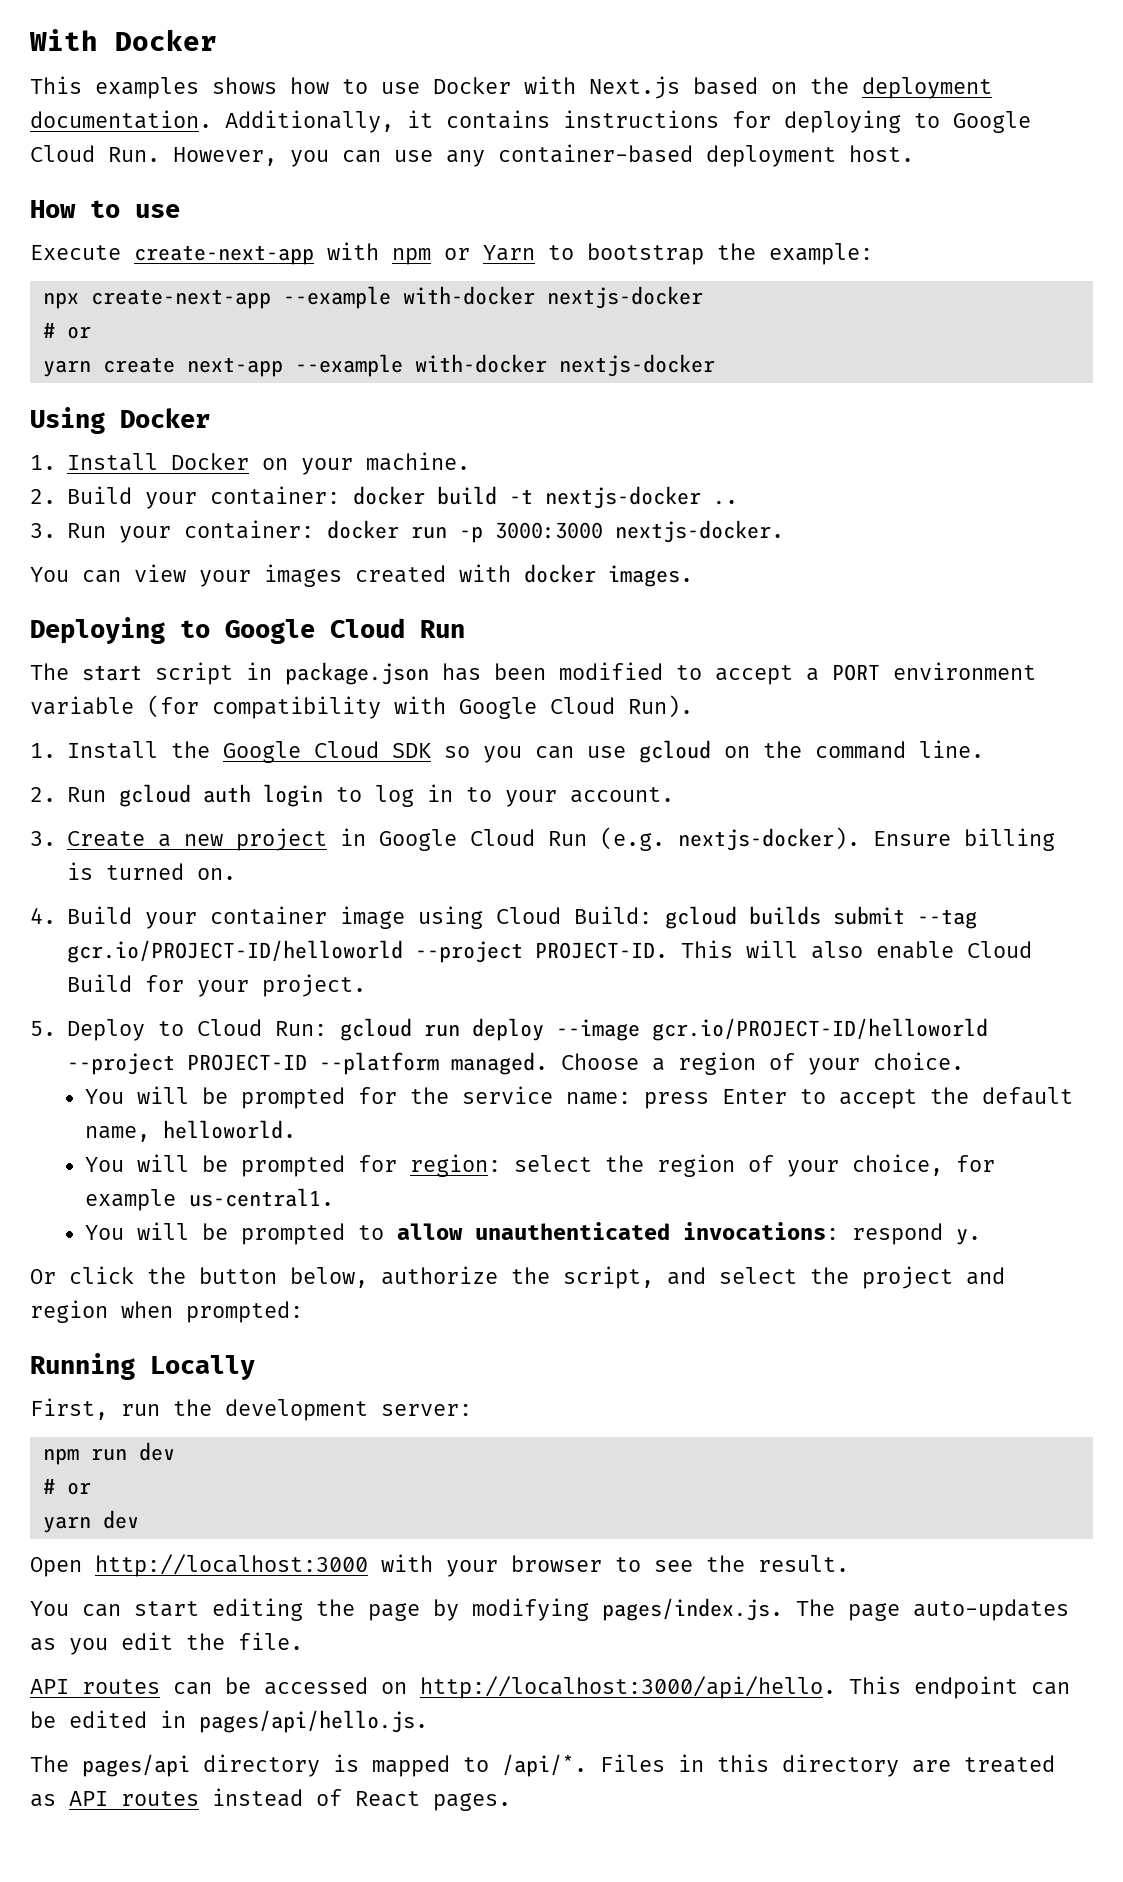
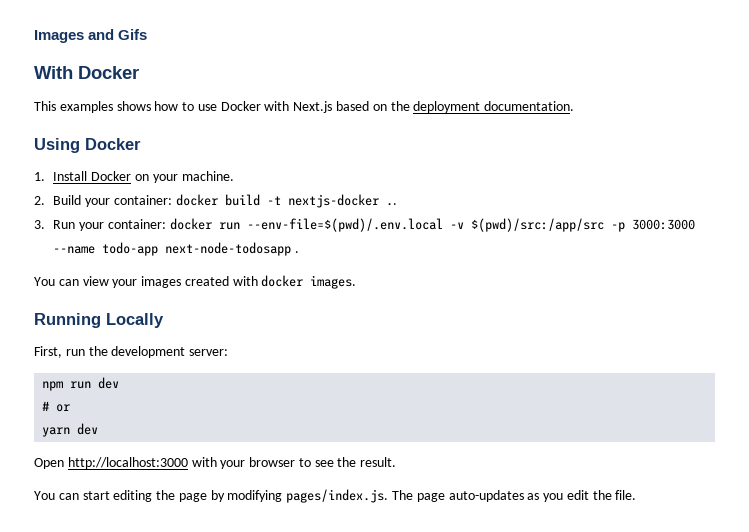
+ Images and Gifs
- Additionally, it contains instructions for deploying to Google Cloud Run. However, you can use any container-based deployment host.
- How to use
- Execute create-next-app with npm or Yarn to bootstrap the example:
- npx create-next-app --example with-docker nextjs-docker
- # or
- yarn create next-app --example with-docker nextjs-docker
- 3. Run your container: docker run -p 3000:3000 nextjs-docker.
+ 3. Run your container: docker run --env-file=$(pwd)/.env.local -v $(pwd)/src:/app/src -p 3000:3000 --name todo-app next-node-todosapp .
- Deploying to Google Cloud Run
- The start script in package.json has been modified to accept a PORT environment variable (for compatibility with Google Cloud Run).
- 1. Install the Google Cloud SDK so you can use gcloud on the command line.
- 2. Run gcloud auth login to log in to your account.
- 3. Create a new project in Google Cloud Run (e.g. nextjs-docker). Ensure billing is turned on.
- 4. Build your container image using Cloud Build: gcloud builds submit --tag gcr.io/PROJECT-ID/helloworld --project PROJECT-ID. This will also enable Cloud Build for your project.
- 5. Deploy to Cloud Run: gcloud run deploy --image gcr.io/PROJECT-ID/helloworld --project PROJECT-ID --platform managed. Choose a region of your choice.
- You will be prompted for the service name: press Enter to accept the default name, helloworld.
- You will be prompted for region: select the region of your choice, for example us-central1.
- You will be prompted to allow unauthenticated invocations: respond y.
- Or click the button below, authorize the script, and select the project and region when prompted:
- API routes can be accessed on http://localhost:3000/api/hello. This endpoint can be edited in pages/api/hello.js.
- The pages/api directory is mapped to /api/*. Files in this directory are treated as API routes instead of React pages.

